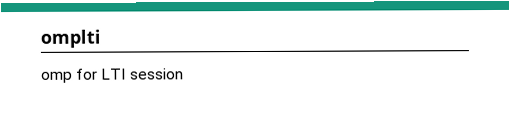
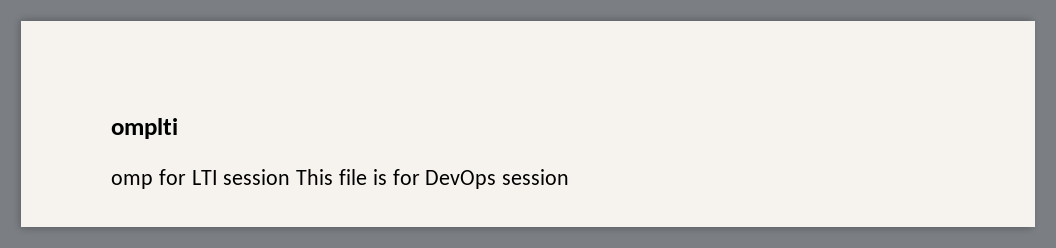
- omp for LTI session
+ omp for LTI session This file is for DevOps session

